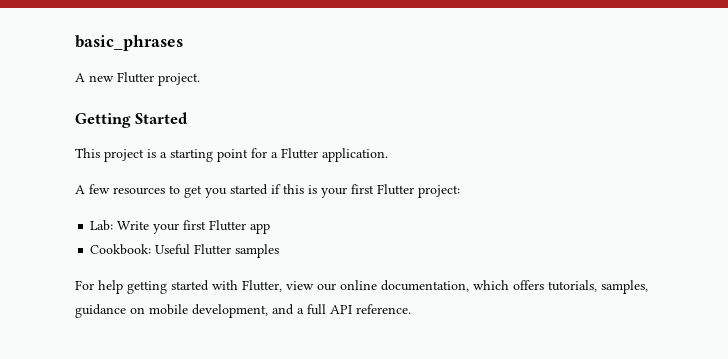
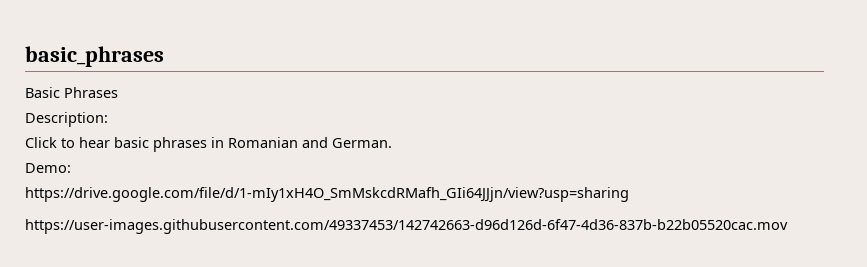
- A new Flutter project.
- Getting Started
- This project is a starting point for a Flutter application.
- A few resources to get you started if this is your first Flutter project:
- Lab: Write your first Flutter app
- Cookbook: Useful Flutter samples
- For help getting started with Flutter, view our online documentation, which offers tutorials, samples, guidance on mobile development, and a full API reference.
+ Basic Phrases
+ Description:
+ Click to hear basic phrases in Romanian and German.
+ Demo:
+ https://drive.google.com/file/d/1-mIy1xH4O_SmMskcdRMafh_GIi64JJjn/view?usp=sharing
+ https://user-images.githubusercontent.com/49337453/142742663-d96d126d-6f47-4d36-837b-b22b05520cac.mov

